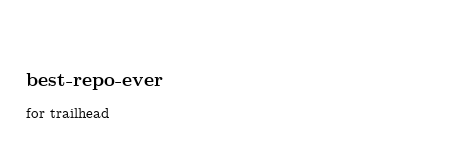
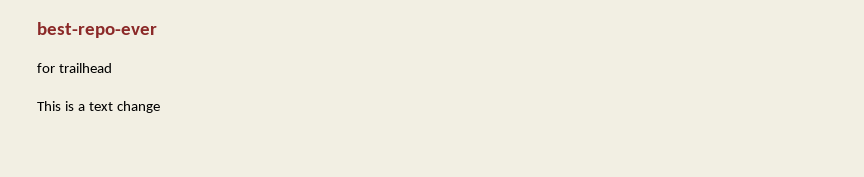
+ This is a text change

